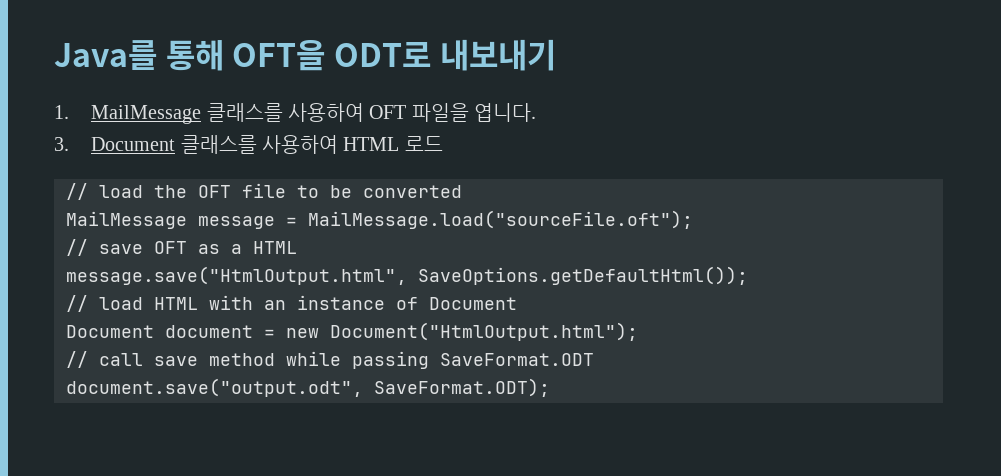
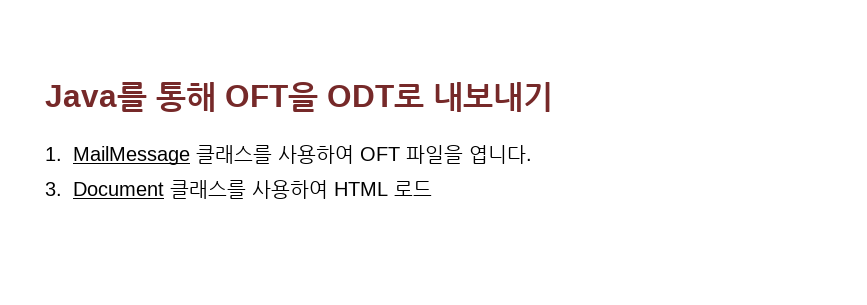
- // load the OFT file to be converted
- MailMessage message = MailMessage.load("sourceFile.oft");
- // save OFT as a HTML
- message.save("HtmlOutput.html", SaveOptions.getDefaultHtml());
- // load HTML with an instance of Document
- Document document = new Document("HtmlOutput.html");
- // call save method while passing SaveFormat.ODT
- document.save("output.odt", SaveFormat.ODT);

